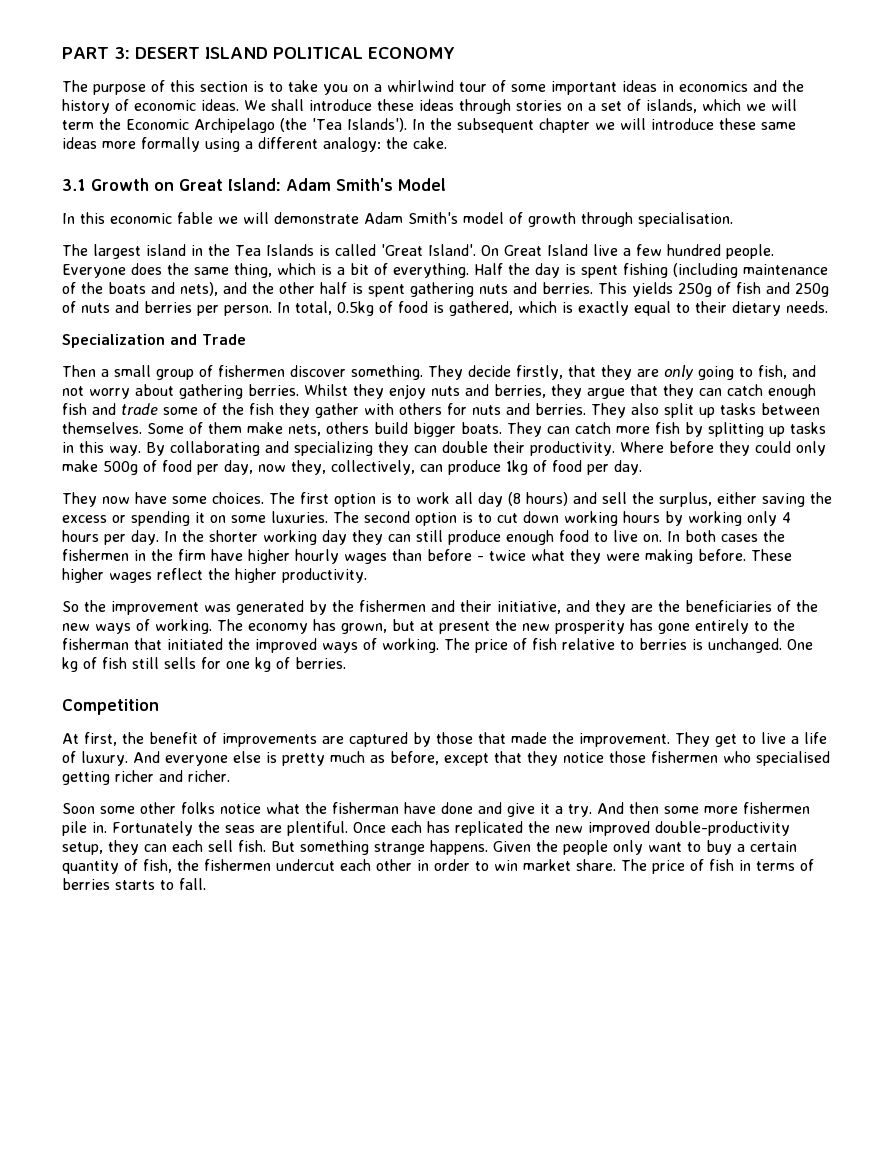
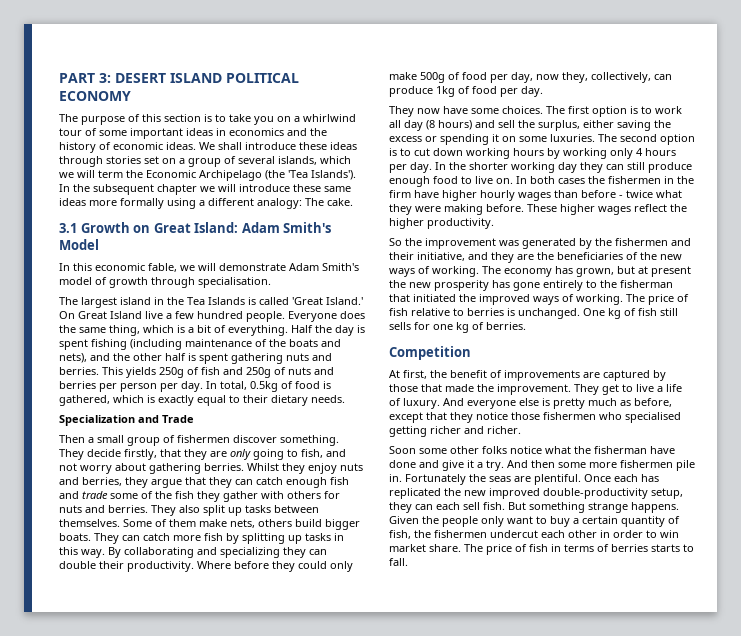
- We shall introduce these ideas through stories on a set of islands, which we will term the Economic Archipelago (the 'Tea Islands').
+ We shall introduce these ideas through stories set on a group of several islands, which we will term the Economic Archipelago (the 'Tea Islands').
- In the subsequent chapter we will introduce these same ideas more formally using a different analogy: the cake.
+ In the subsequent chapter we will introduce these same ideas more formally using a different analogy: The cake.
- In this economic fable we will demonstrate Adam Smith's model of growth through specialisation.
+ In this economic fable, we will demonstrate Adam Smith's model of growth through specialisation.
- The largest island in the Tea Islands is called 'Great Island'.
+ The largest island in the Tea Islands is called 'Great Island.'
- This yields 250g of fish and 250g of nuts and berries per person.
+ This yields 250g of fish and 250g of nuts and berries per person per day.

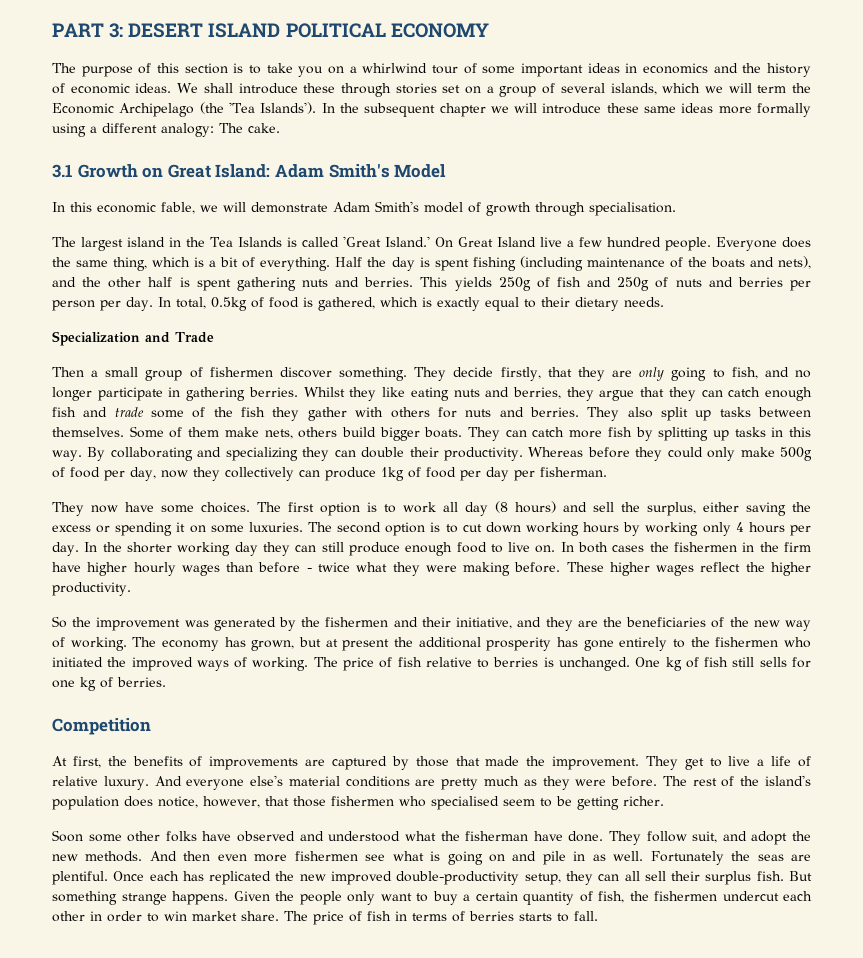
- We shall introduce these ideas through stories set on a group of several islands, which we will term the Economic Archipelago (the 'Tea Islands').
+ We shall introduce these through stories set on a group of several islands, which we will term the Economic Archipelago (the 'Tea Islands').
- They decide firstly, that they are only going to fish, and not worry about gathering berries.
+ They decide firstly, that they are only going to fish, and no longer participate in gathering berries.
- Whilst they enjoy nuts and berries, they argue that they can catch enough fish and trade some of the fish they gather with others for nuts and berries.
+ Whilst they like eating nuts and berries, they argue that they can catch enough fish and trade some of the fish they gather with others for nuts and berries.
- Where before they could only make 500g of food per day, now they, collectively, can produce 1kg of food per day.
+ Whereas before they could only make 500g of food per day, now they collectively can produce 1kg of food per day per fisherman.
- So the improvement was generated by the fishermen and their initiative, and they are the beneficiaries of the new ways of working.
+ So the improvement was generated by the fishermen and their initiative, and they are the beneficiaries of the new way of working.
- The economy has grown, but at present the new prosperity has gone entirely to the fisherman that initiated the improved ways of working.
+ The economy has grown, but at present the additional prosperity has gone entirely to the fishermen who initiated the improved ways of working.
- At first, the benefit of improvements are captured by those that made the improvement.
+ At first, the benefits of improvements are captured by those that made the improvement.
- They get to live a life of luxury.
+ They get to live a life of relative luxury.
- And everyone else is pretty much as before, except that they notice those fishermen who specialised getting richer and richer.
+ And everyone else's material conditions are pretty much as they were before. The rest of the island's population does notice, however, that those fishermen who specialised seem to be getting richer.
- Soon some other folks notice what the fisherman have done and give it a try.
+ Soon some other folks have observed and understood what the fisherman have done. They follow suit, and adopt the new methods.
- And then some more fishermen pile in.
+ And then even more fishermen see what is going on and pile in as well.
- Once each has replicated the new improved double-productivity setup, they can each sell fish.
+ Once each has replicated the new improved double-productivity setup, they can all sell their surplus fish.

